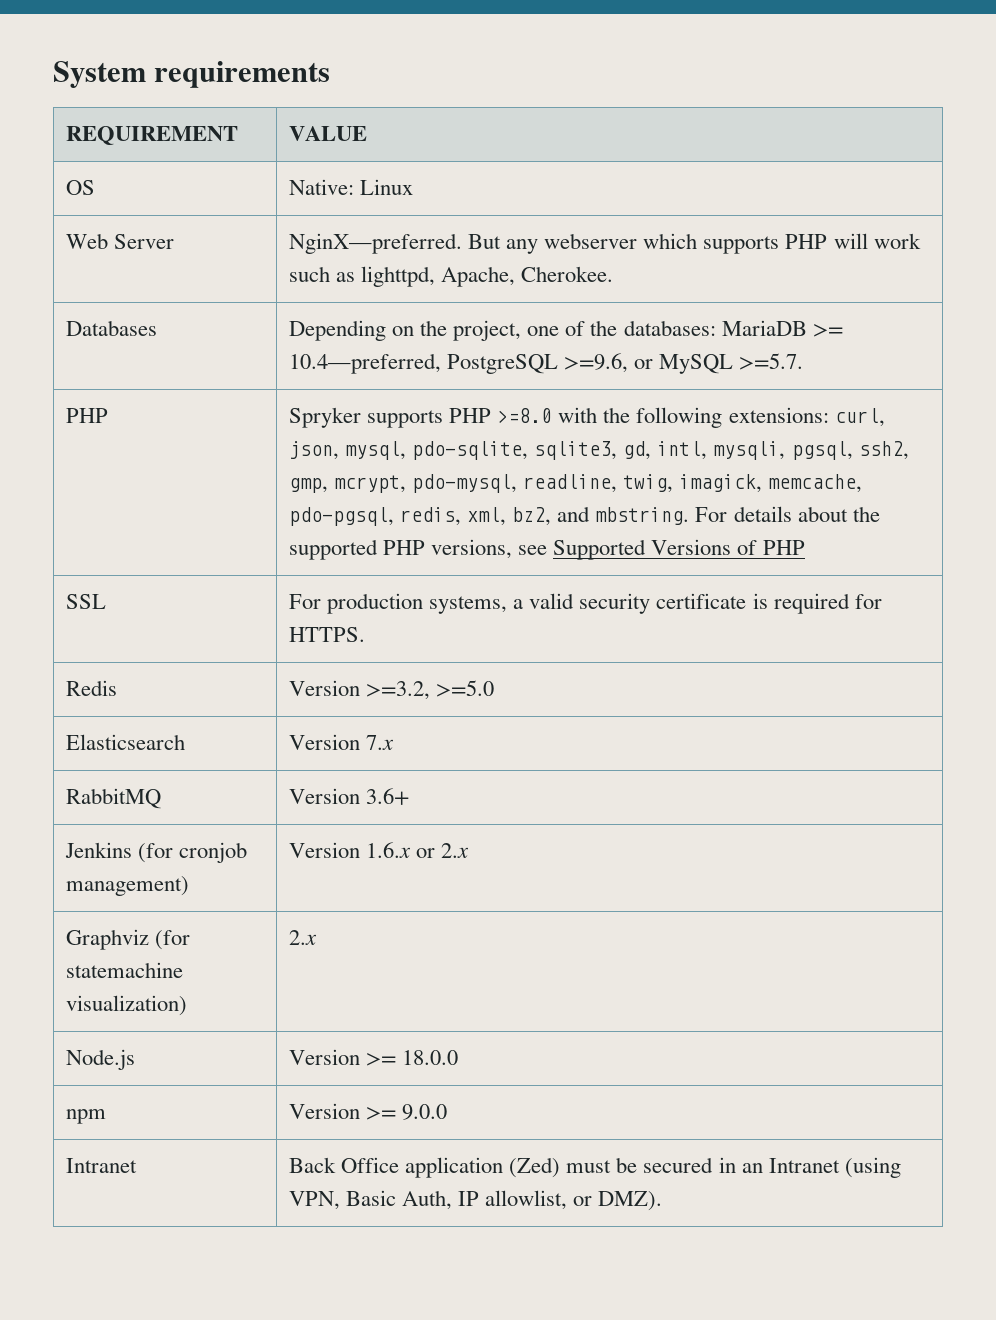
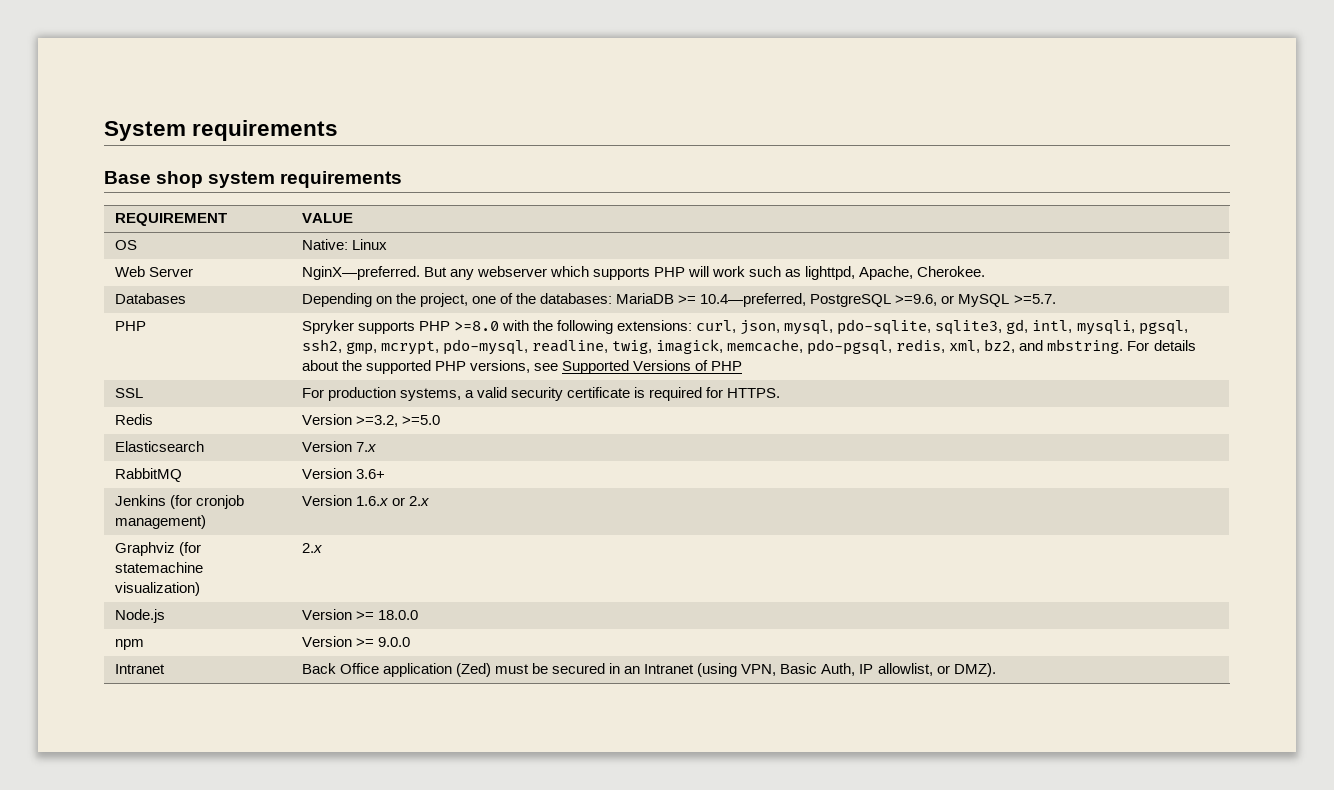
+ Base shop system requirements

